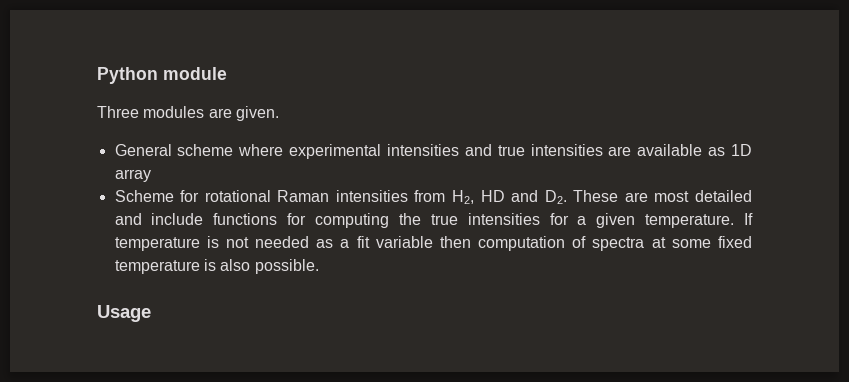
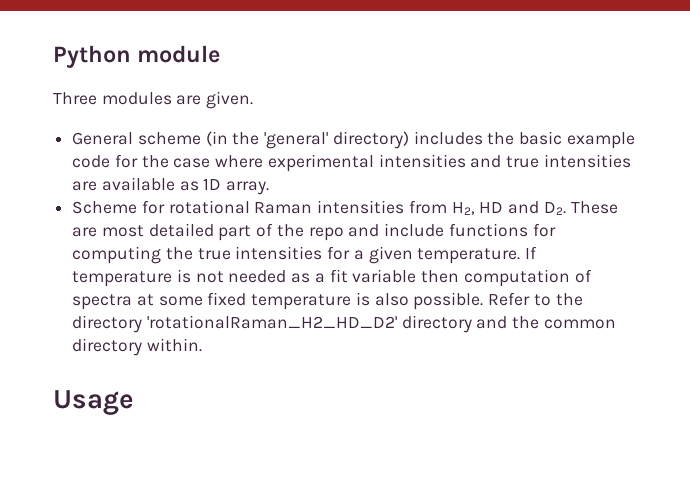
- General scheme where experimental intensities and true intensities are available as 1D array
+ General scheme (in the 'general' directory) includes the basic example code for the case where experimental intensities and true intensities are available as 1D array.
- Scheme for rotational Raman intensities from H2, HD and D2. These are most detailed and include functions for computing the true intensities for a given temperature.
+ Scheme for rotational Raman intensities from H2, HD and D2. These are most detailed part of the repo and include functions for computing the true intensities for a given temperature.
+ Refer to the directory 'rotationalRaman_H2_HD_D2' directory and the common directory within.

